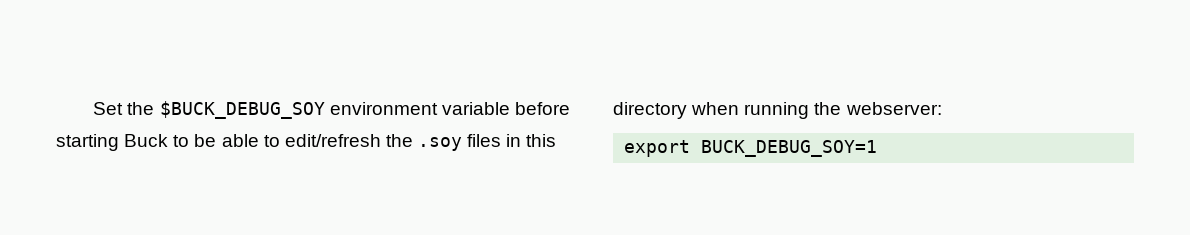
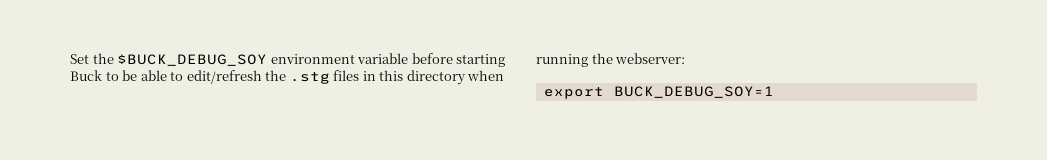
- Set the $BUCK_DEBUG_SOY environment variable before starting Buck to be able to edit/refresh the .soy files in this directory when running the webserver:
+ Set the $BUCK_DEBUG_SOY environment variable before starting Buck to be able to edit/refresh the .stg files in this directory when running the webserver:

